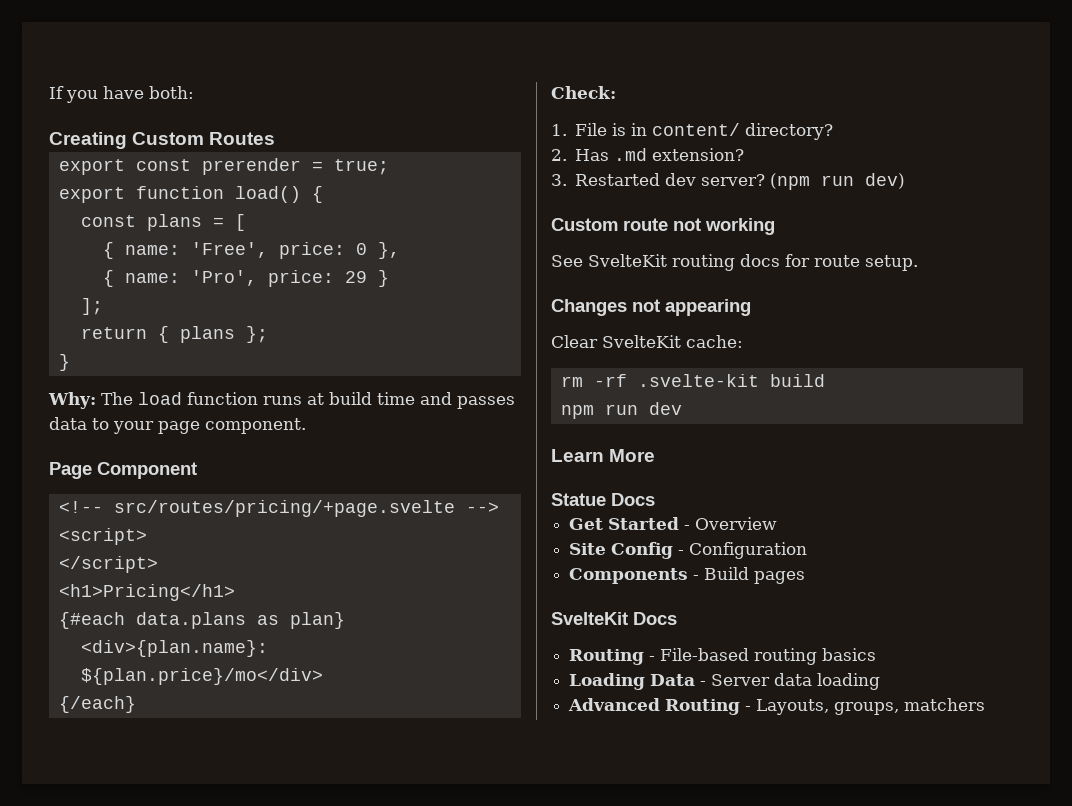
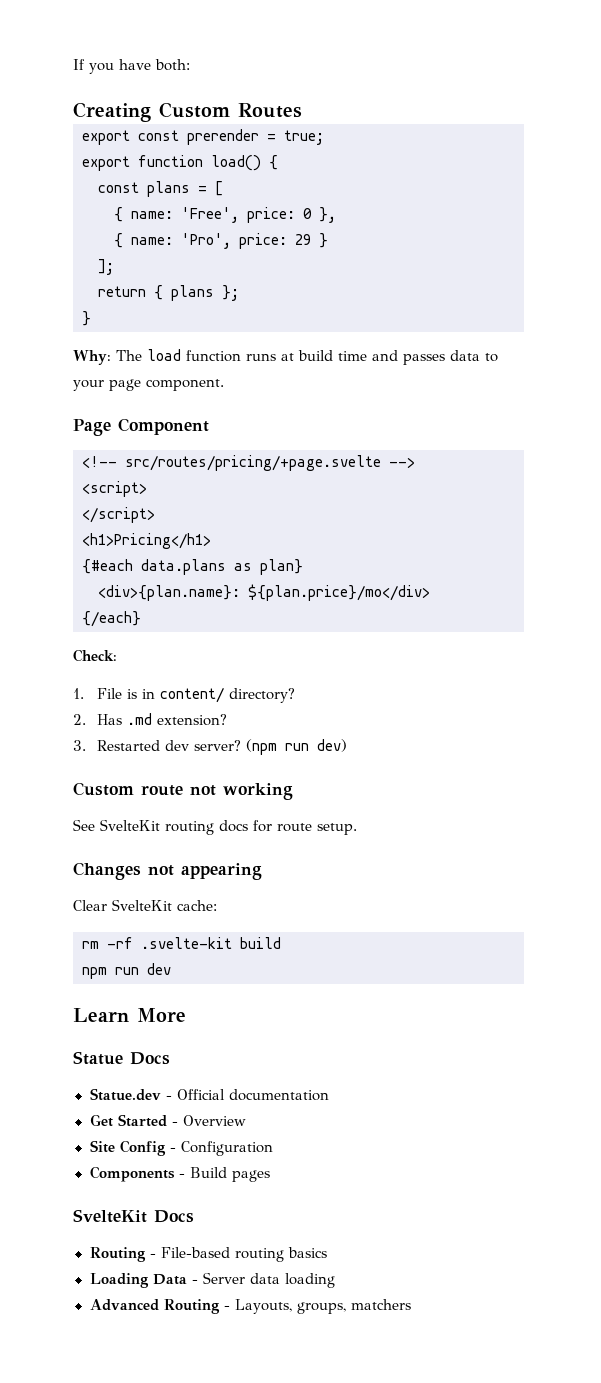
+ Statue.dev - Official documentation

